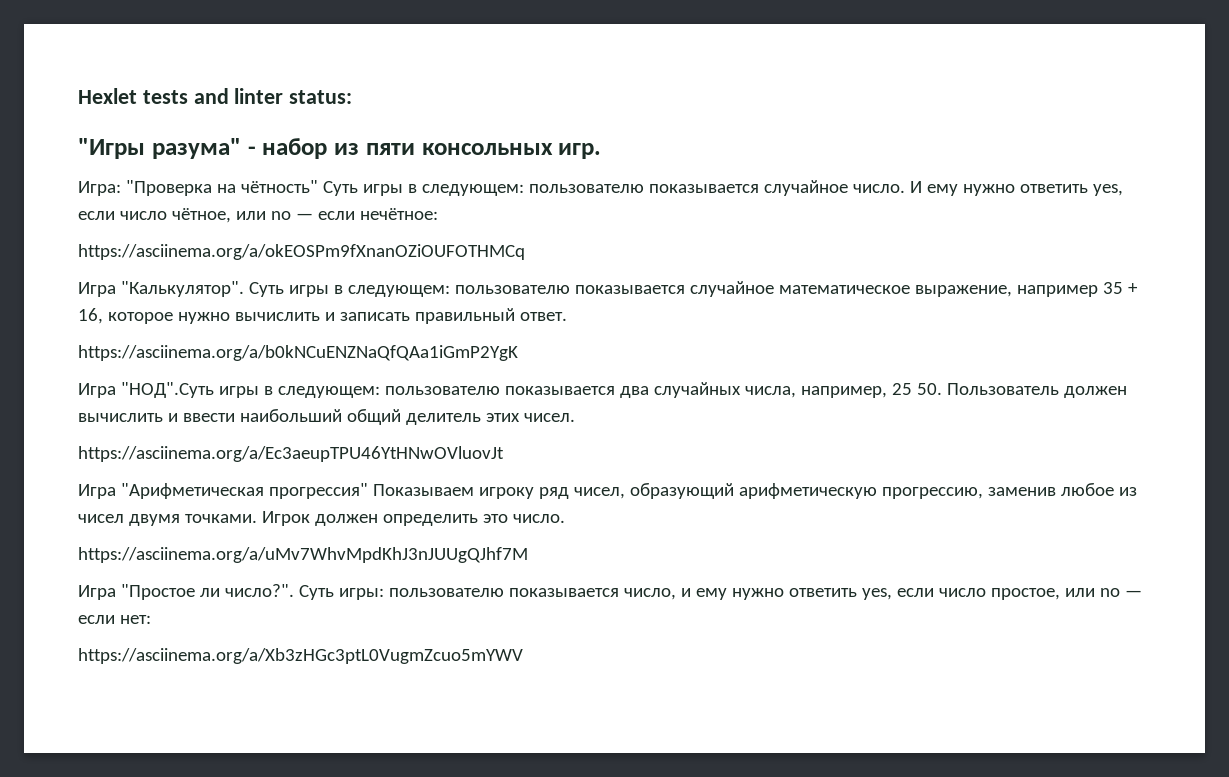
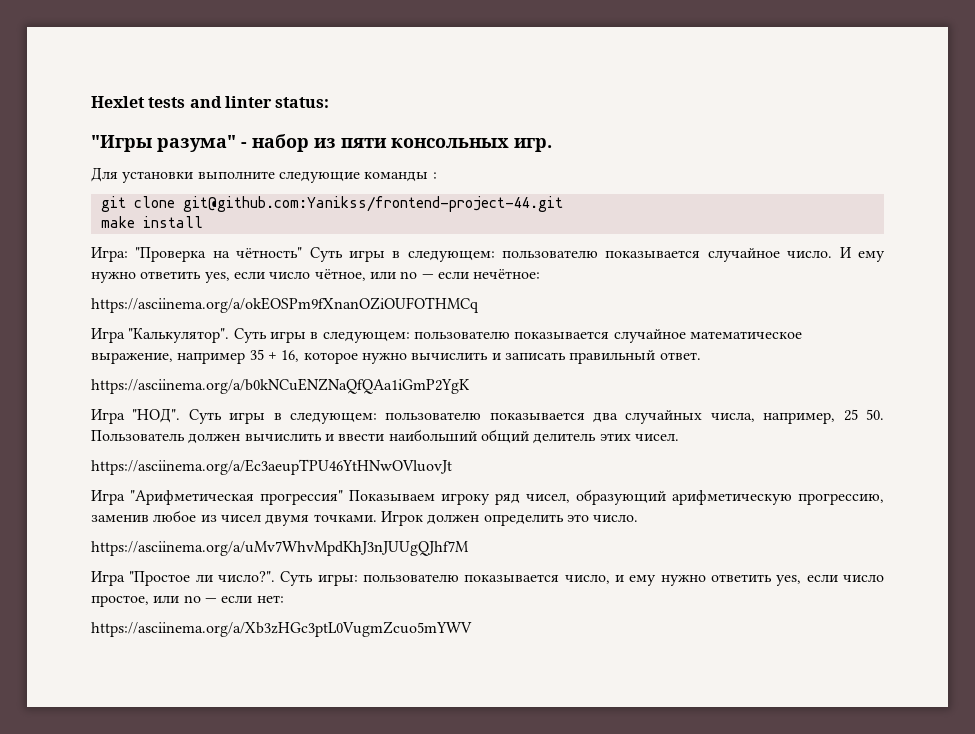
+ Для установки выполните следующие команды :
+ git clone git@github.com:Yanikss/frontend-project-44.git
+ make install
- Игра "НОД".Суть игры в следующем: пользователю показывается два случайных числа, например, 25 50. Пользователь должен вычислить и ввести наибольший общий делитель этих чисел.
+ Игра "НОД". Суть игры в следующем: пользователю показывается два случайных числа, например, 25 50. Пользователь должен вычислить и ввести наибольший общий делитель этих чисел.

